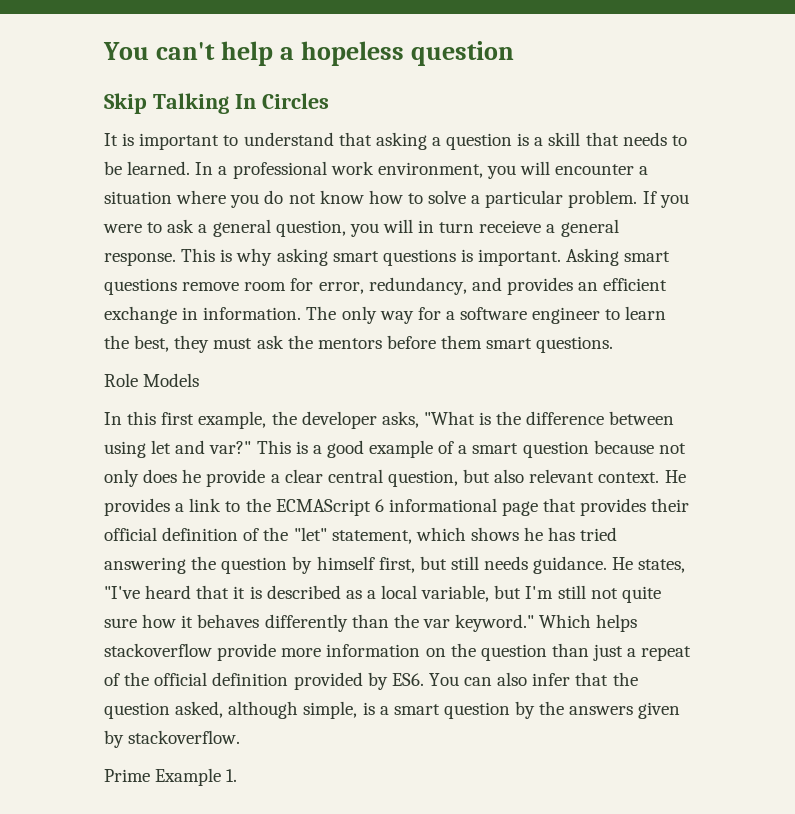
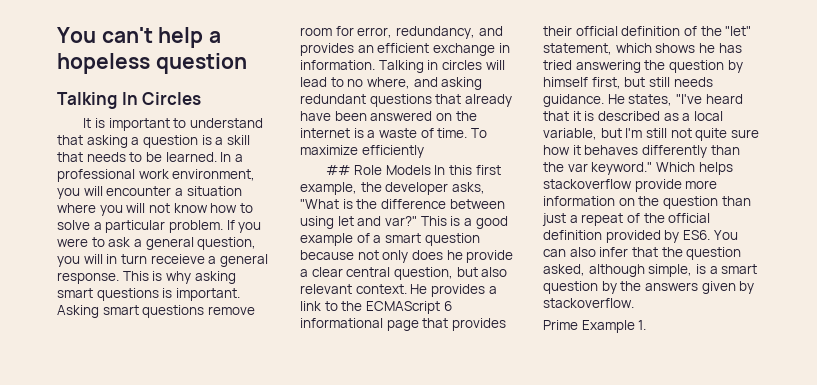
- Skip Talking In Circles
+ Talking In Circles
- In a professional work environment, you will encounter a situation where you do not know how to solve a particular problem.
+ In a professional work environment, you will encounter a situation where you will not know how to solve a particular problem.
- The only way for a software engineer to learn the best, they must ask the mentors before them smart questions.
- Role Models
- In this first example, the developer asks, "What is the difference between using let and var?"
+ Talking in circles will lead to no where, and asking redundant questions that already have been answered on the internet is a waste of time. To maximize efficiently
+ ## Role Models In this first example, the developer asks, "What is the difference between using let and var?"

